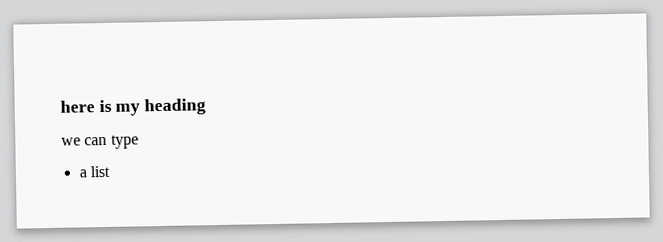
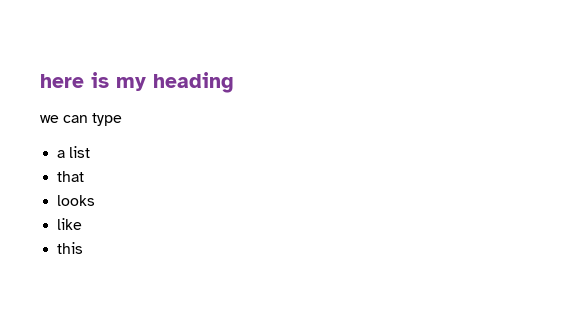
+ that
+ looks
+ like
+ this

